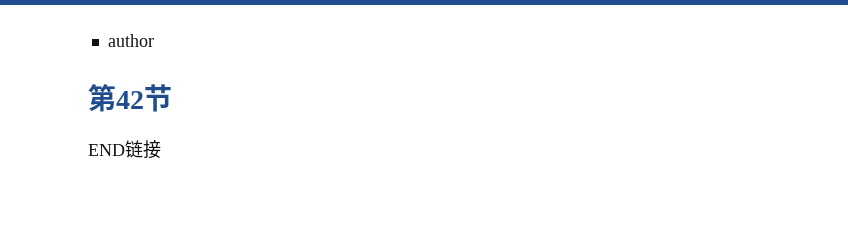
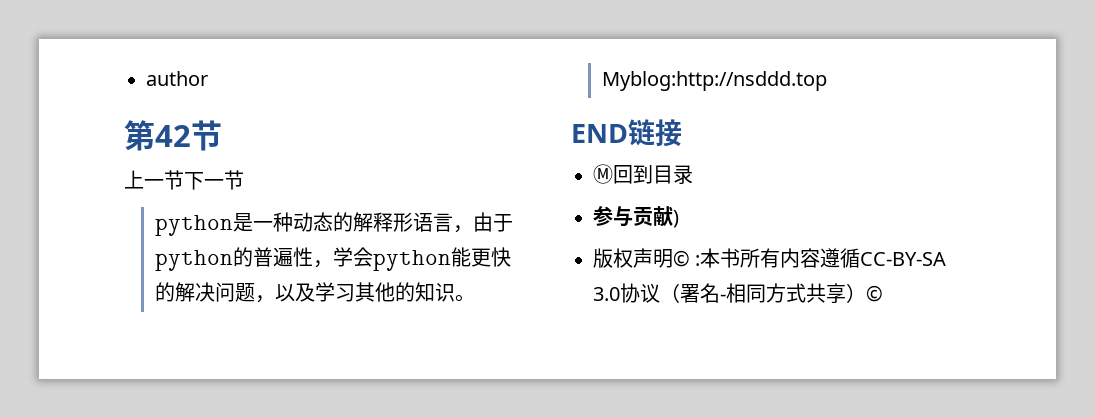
+ 上一节下一节
+ python是一种动态的解释形语言，由于python的普遍性，学会python能更快的解决问题，以及学习其他的知识。Myblog:http://nsddd.top
  END链接
+ Ⓜ回到目录
+ 参与贡献)
+ 版权声明© :本书所有内容遵循CC-BY-SA 3.0协议（署名-相同方式共享）©

